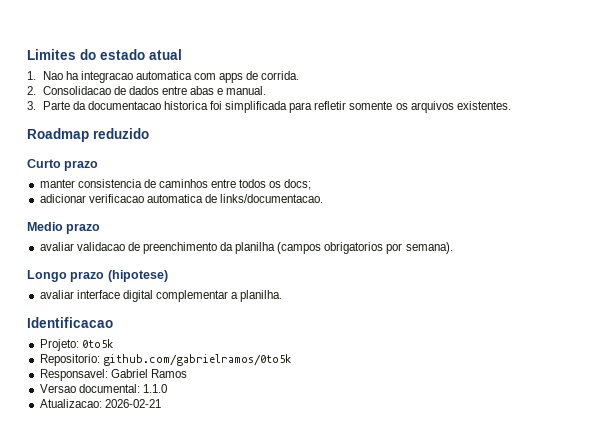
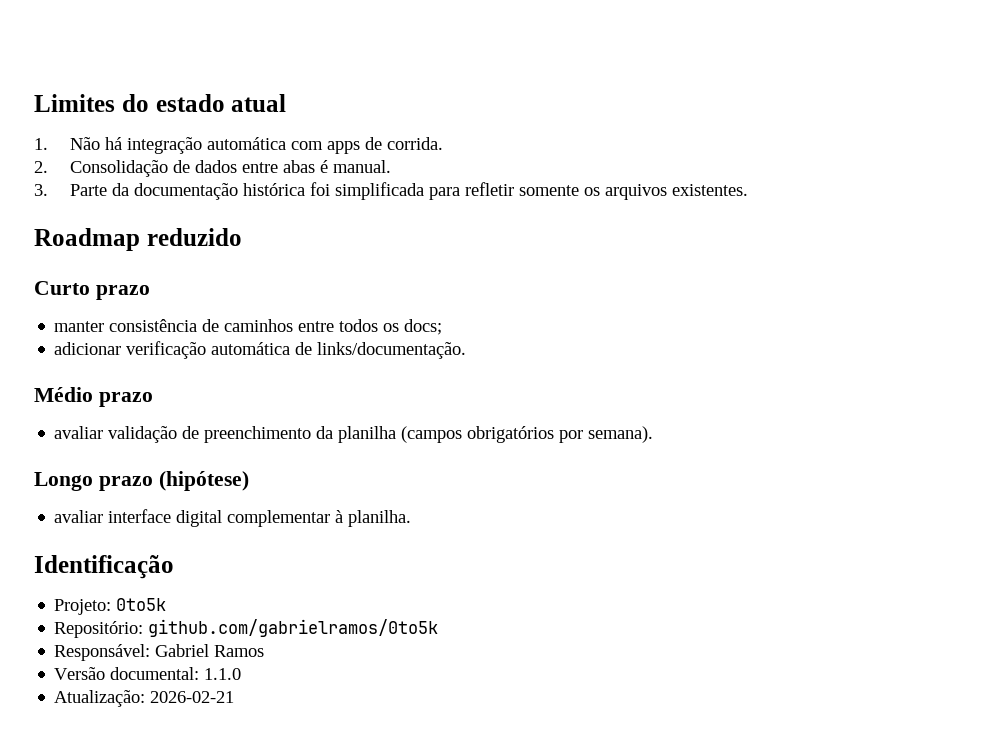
- 1. Nao ha integracao automatica com apps de corrida.
+ 1. Não há integração automática com apps de corrida.
- 2. Consolidacao de dados entre abas e manual.
+ 2. Consolidação de dados entre abas é manual.
- 3. Parte da documentacao historica foi simplificada para refletir somente os arquivos existentes.
+ 3. Parte da documentação histórica foi simplificada para refletir somente os arquivos existentes.
- manter consistencia de caminhos entre todos os docs;
+ manter consistência de caminhos entre todos os docs;
- adicionar verificacao automatica de links/documentacao.
- Medio prazo
+ adicionar verificação automática de links/documentação.
+ Médio prazo
- avaliar validacao de preenchimento da planilha (campos obrigatorios por semana).
+ avaliar validação de preenchimento da planilha (campos obrigatórios por semana).
- Longo prazo (hipotese)
+ Longo prazo (hipótese)
- avaliar interface digital complementar a planilha.
+ avaliar interface digital complementar à planilha.
- Identificacao
+ Identificação
- Repositorio: github.com/gabrielramos/0to5k
+ Repositório: github.com/gabrielramos/0to5k
- Responsavel: Gabriel Ramos
+ Responsável: Gabriel Ramos
- Versao documental: 1.1.0
+ Versão documental: 1.1.0
- Atualizacao: 2026-02-21
+ Atualização: 2026-02-21

